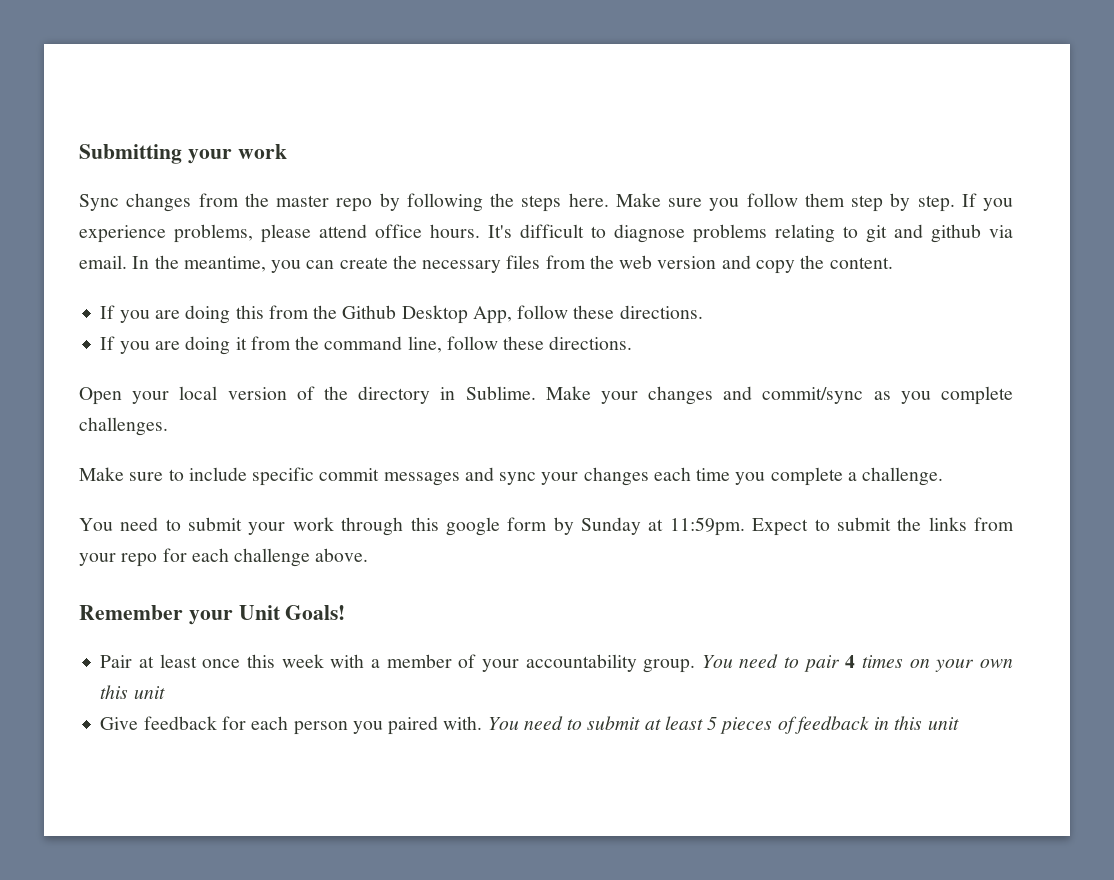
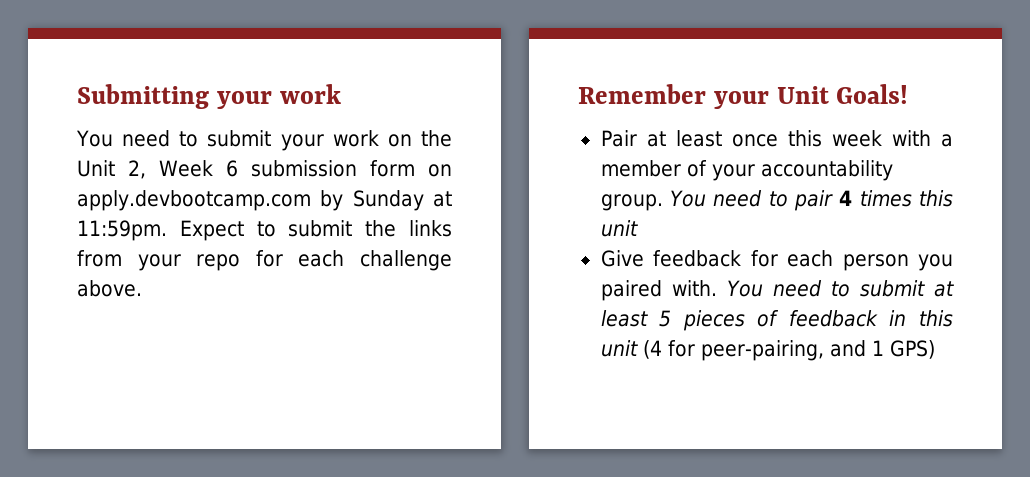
- Sync changes from the master repo by following the steps here. Make sure you follow them step by step. If you experience problems, please attend office hours. It's difficult to diagnose problems relating to git and github via email. In the meantime, you can create the necessary files from the web version and copy the content.
- If you are doing this from the Github Desktop App, follow these directions.
- If you are doing it from the command line, follow these directions.
- Open your local version of the directory in Sublime. Make your changes and commit/sync as you complete challenges.
- Make sure to include specific commit messages and sync your changes each time you complete a challenge.
- You need to submit your work through this google form by Sunday at 11:59pm.
+ You need to submit your work on the Unit 2, Week 6 submission form on apply.devbootcamp.com by Sunday at 11:59pm.
- You need to pair 4 times on your own this unit
+ You need to pair 4 times this unit
- You need to submit at least 5 pieces of feedback in this unit
+ You need to submit at least 5 pieces of feedback in this unit (4 for peer-pairing, and 1 GPS)

